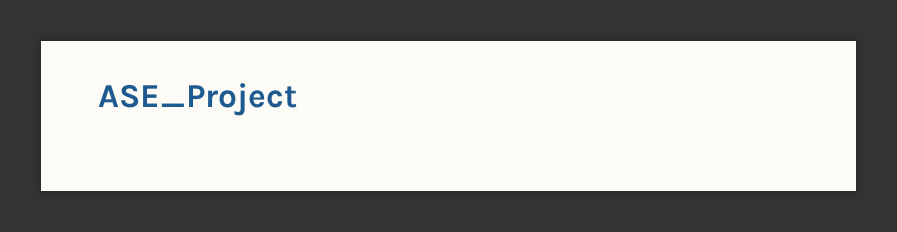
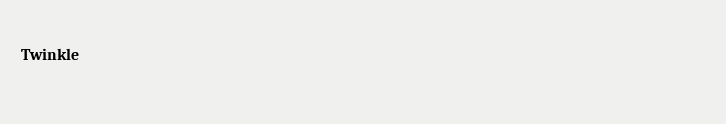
- ASE_Project
+ Twinkle

